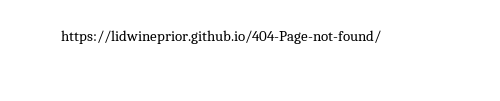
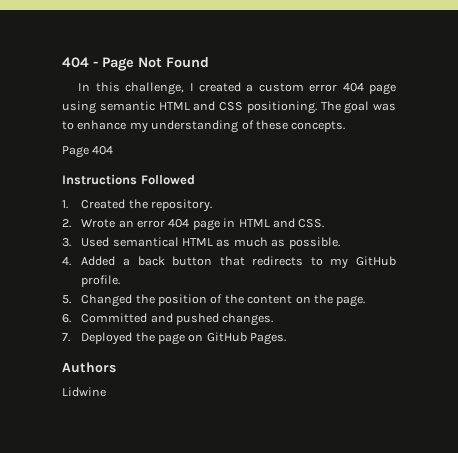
- https://lidwineprior.github.io/404-Page-not-found/
+ 404 - Page Not Found
+ In this challenge, I created a custom error 404 page using semantic HTML and CSS positioning. The goal was to enhance my understanding of these concepts.
+ Page 404
+ Instructions Followed
+ 1. Created the repository.
+ 2. Wrote an error 404 page in HTML and CSS.
+ 3. Used semantical HTML as much as possible.
+ 4. Added a back button that redirects to my GitHub profile.
+ 5. Changed the position of the content on the page.
+ 6. Committed and pushed changes.
+ 7. Deployed the page on GitHub Pages.
+ Authors
+ Lidwine

